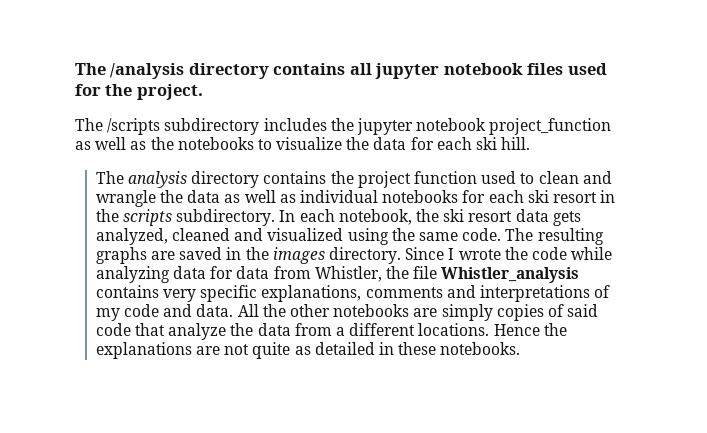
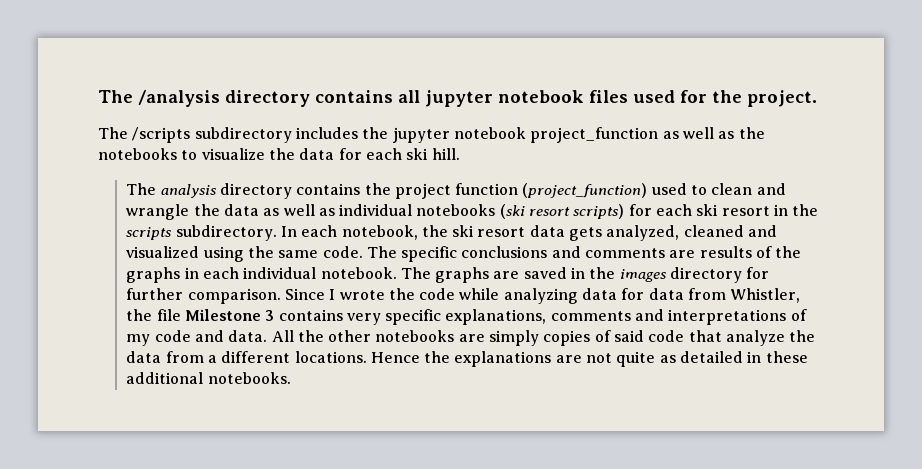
- The analysis directory contains the project function used to clean and wrangle the data as well as individual notebooks for each ski resort in the scripts subdirectory.
+ The analysis directory contains the project function (project_function) used to clean and wrangle the data as well as individual notebooks (ski resort scripts) for each ski resort in the scripts subdirectory.
- The resulting graphs are saved in the images directory.
+ The specific conclusions and comments are results of the graphs in each individual notebook. The graphs are saved in the images directory for further comparison.
- Since I wrote the code while analyzing data for data from Whistler, the file Whistler_analysis contains very specific explanations, comments and interpretations of my code and data.
+ Since I wrote the code while analyzing data for data from Whistler, the file Milestone 3 contains very specific explanations, comments and interpretations of my code and data.
- Hence the explanations are not quite as detailed in these notebooks.
+ Hence the explanations are not quite as detailed in these additional notebooks.

